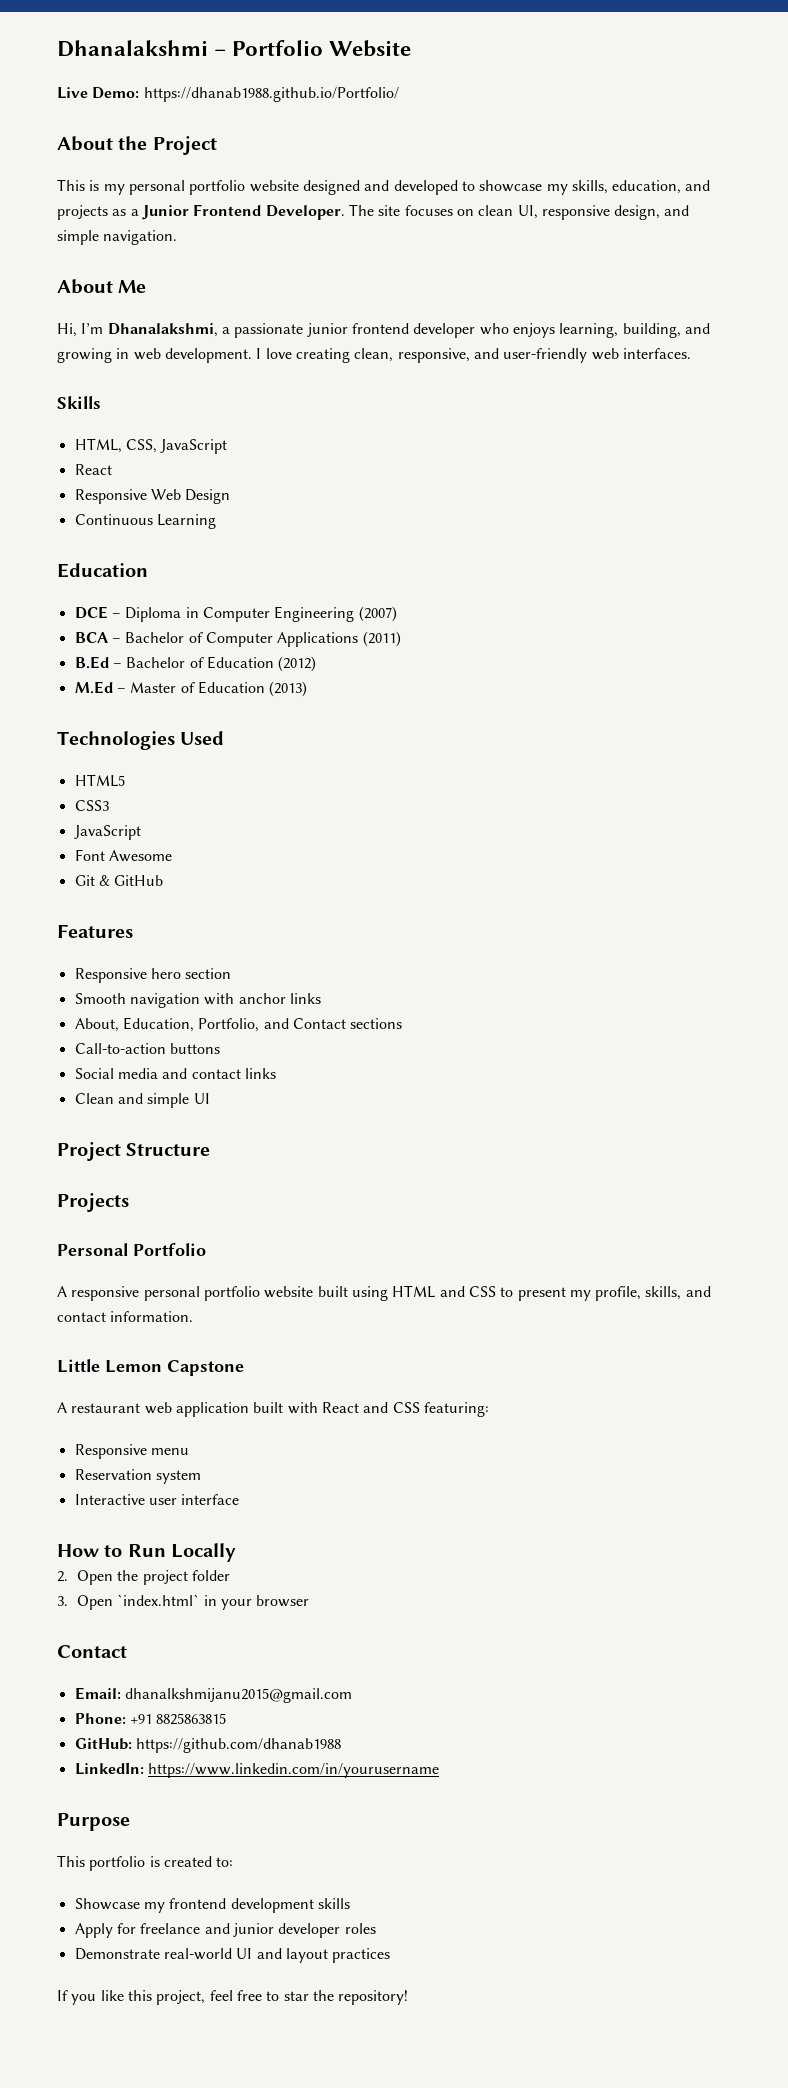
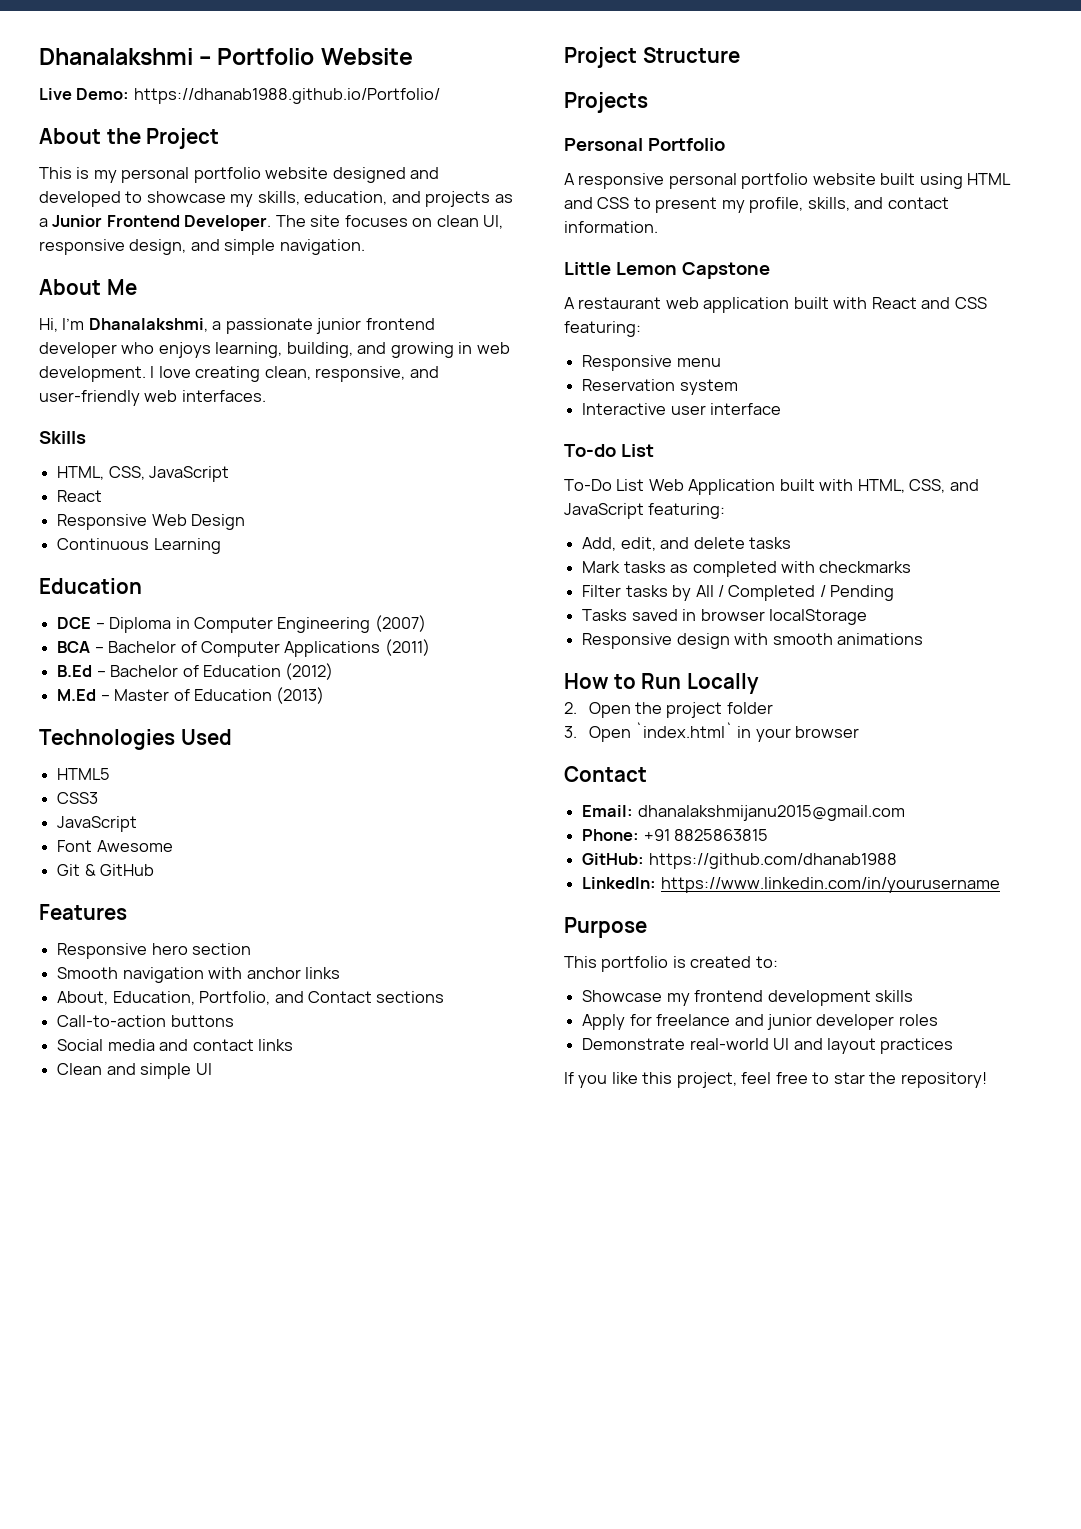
+ To-do List
+ To-Do List Web Application built with HTML, CSS, and JavaScript featuring:
+ Add, edit, and delete tasks
+ Mark tasks as completed with checkmarks
+ Filter tasks by All / Completed / Pending
+ Tasks saved in browser localStorage
+ Responsive design with smooth animations
- Email: dhanalkshmijanu2015@gmail.com
+ Email: dhanalakshmijanu2015@gmail.com

